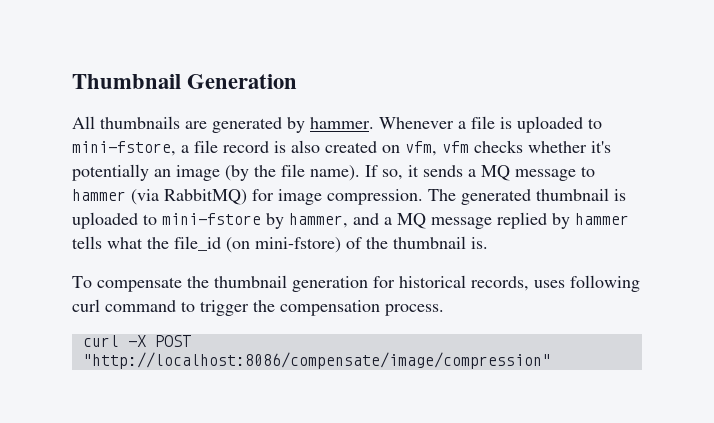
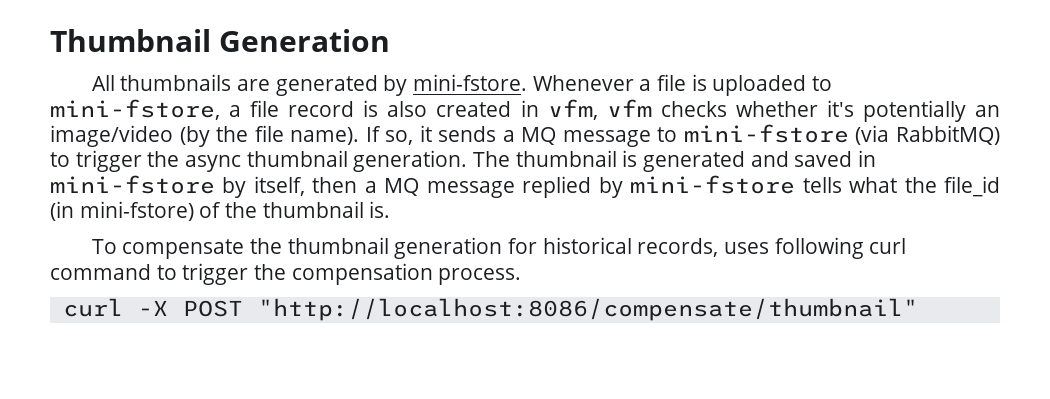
- All thumbnails are generated by hammer.
+ All thumbnails are generated by mini-fstore.
- Whenever a file is uploaded to mini-fstore, a file record is also created on vfm, vfm checks whether it's potentially an image (by the file name).
+ Whenever a file is uploaded to mini-fstore, a file record is also created in vfm, vfm checks whether it's potentially an image/video (by the file name).
- If so, it sends a MQ message to hammer (via RabbitMQ) for image compression. The generated thumbnail is uploaded to mini-fstore by hammer, and a MQ message replied by hammer tells what the file_id (on mini-fstore) of the thumbnail is.
+ If so, it sends a MQ message to mini-fstore (via RabbitMQ) to trigger the async thumbnail generation. The thumbnail is generated and saved in mini-fstore by itself, then a MQ message replied by mini-fstore tells what the file_id (in mini-fstore) of the thumbnail is.
- curl -X POST "http://localhost:8086/compensate/image/compression"
+ curl -X POST "http://localhost:8086/compensate/thumbnail"

